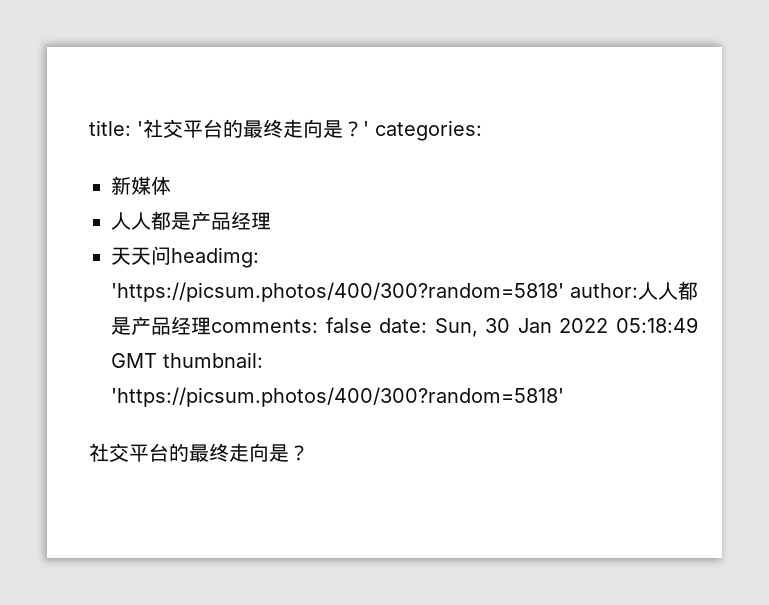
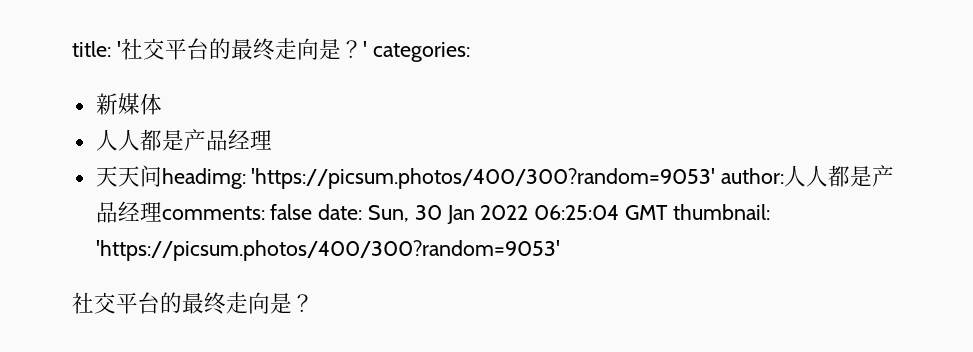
- 天天问headimg: 'https://picsum.photos/400/300?random=5818' author:人人都是产品经理comments: false date: Sun, 30 Jan 2022 05:18:49 GMT thumbnail: 'https://picsum.photos/400/300?random=5818'
+ 天天问headimg: 'https://picsum.photos/400/300?random=9053' author:人人都是产品经理comments: false date: Sun, 30 Jan 2022 06:25:04 GMT thumbnail: 'https://picsum.photos/400/300?random=9053'

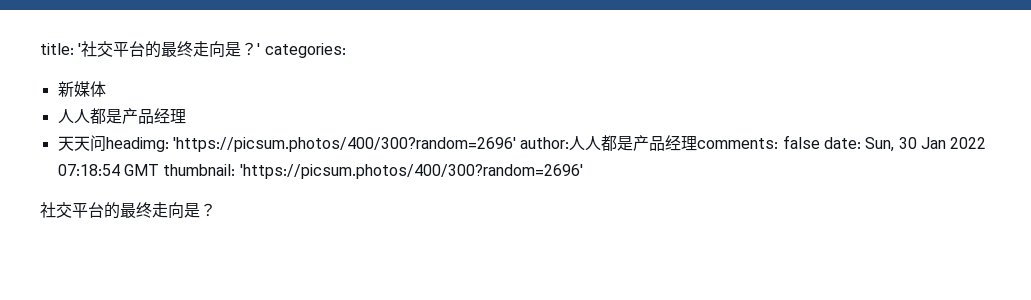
- 天天问headimg: 'https://picsum.photos/400/300?random=9053' author:人人都是产品经理comments: false date: Sun, 30 Jan 2022 06:25:04 GMT thumbnail: 'https://picsum.photos/400/300?random=9053'
+ 天天问headimg: 'https://picsum.photos/400/300?random=2696' author:人人都是产品经理comments: false date: Sun, 30 Jan 2022 07:18:54 GMT thumbnail: 'https://picsum.photos/400/300?random=2696'

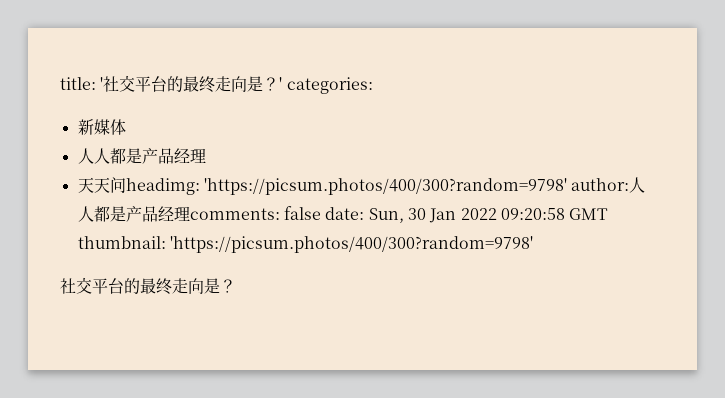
- 天天问headimg: 'https://picsum.photos/400/300?random=2696' author:人人都是产品经理comments: false date: Sun, 30 Jan 2022 07:18:54 GMT thumbnail: 'https://picsum.photos/400/300?random=2696'
+ 天天问headimg: 'https://picsum.photos/400/300?random=9798' author:人人都是产品经理comments: false date: Sun, 30 Jan 2022 09:20:58 GMT thumbnail: 'https://picsum.photos/400/300?random=9798'

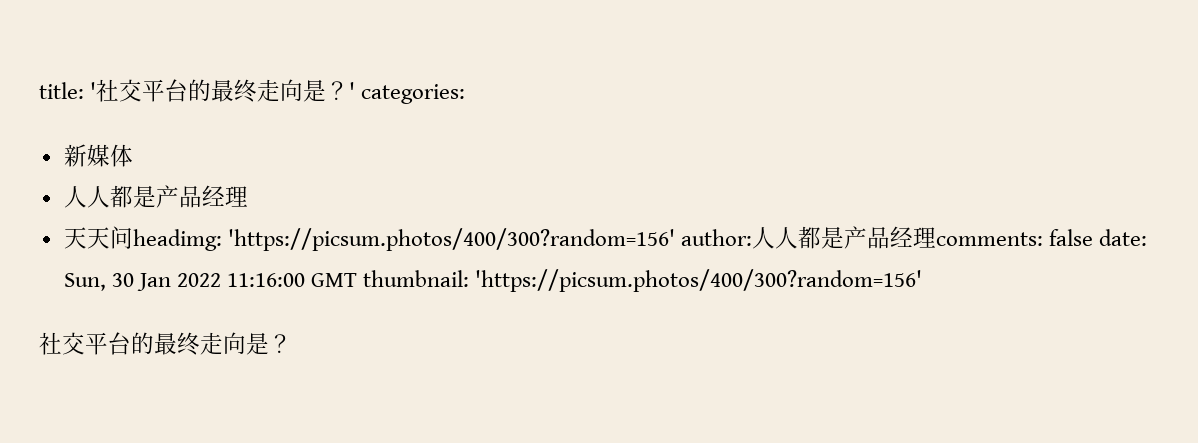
- 天天问headimg: 'https://picsum.photos/400/300?random=9798' author:人人都是产品经理comments: false date: Sun, 30 Jan 2022 09:20:58 GMT thumbnail: 'https://picsum.photos/400/300?random=9798'
+ 天天问headimg: 'https://picsum.photos/400/300?random=156' author:人人都是产品经理comments: false date: Sun, 30 Jan 2022 11:16:00 GMT thumbnail: 'https://picsum.photos/400/300?random=156'

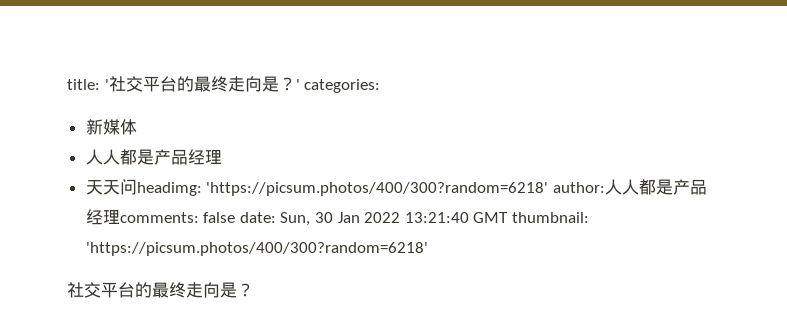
- 天天问headimg: 'https://picsum.photos/400/300?random=156' author:人人都是产品经理comments: false date: Sun, 30 Jan 2022 11:16:00 GMT thumbnail: 'https://picsum.photos/400/300?random=156'
+ 天天问headimg: 'https://picsum.photos/400/300?random=6218' author:人人都是产品经理comments: false date: Sun, 30 Jan 2022 13:21:40 GMT thumbnail: 'https://picsum.photos/400/300?random=6218'

